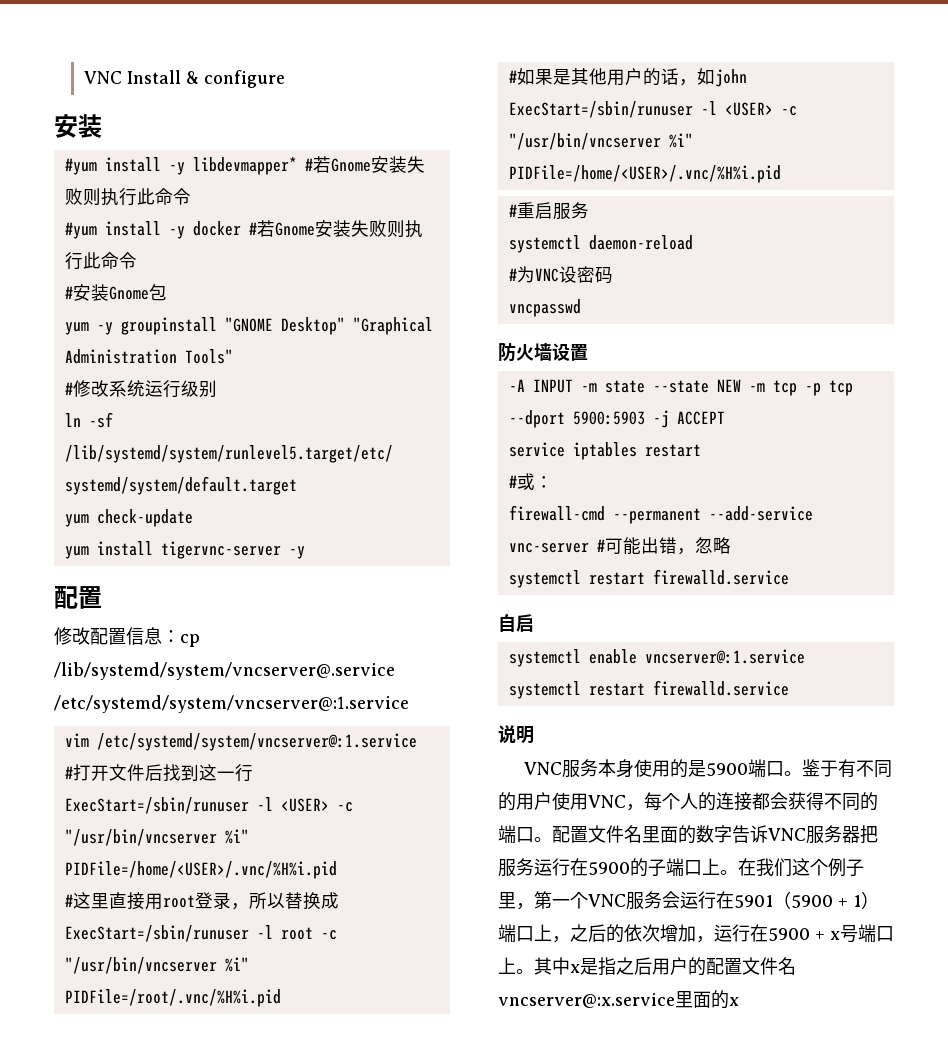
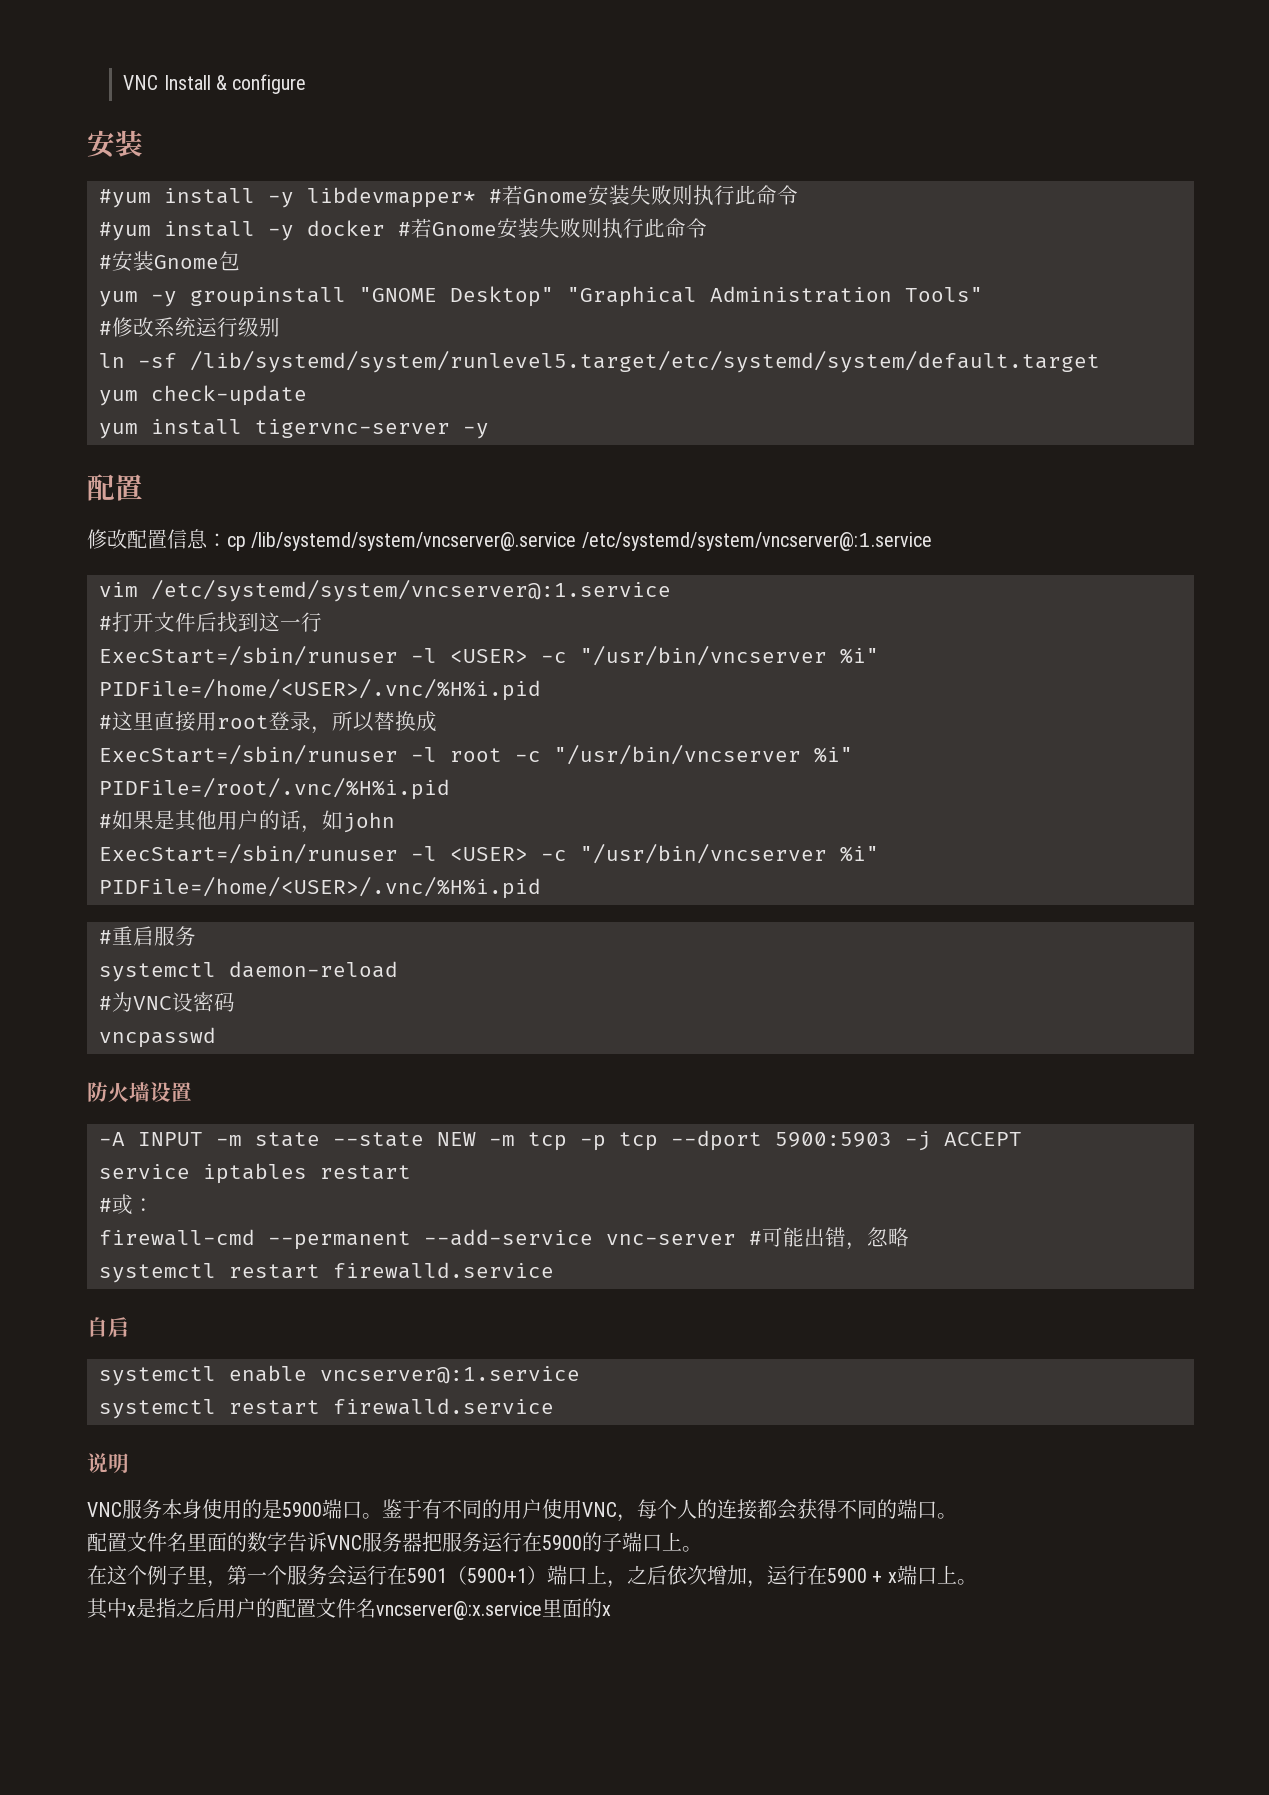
- 鉴于有不同的用户使用VNC，每个人的连接都会获得不同的端口。配置文件名里面的数字告诉VNC服务器把服务运行在5900的子端口上。在我们这个例子里，第一个VNC服务会运行在5901（5900 + 1）端口上，之后的依次增加，运行在5900 + x号端口上。其中x是指之后用户的配置文件名vncserver@:x.service里面的x
+ 鉴于有不同的用户使用VNC，每个人的连接都会获得不同的端口。
+ 配置文件名里面的数字告诉VNC服务器把服务运行在5900的子端口上。
+ 在这个例子里，第一个服务会运行在5901（5900+1）端口上，之后依次增加，运行在5900 + x端口上。
+ 其中x是指之后用户的配置文件名vncserver@:x.service里面的x

